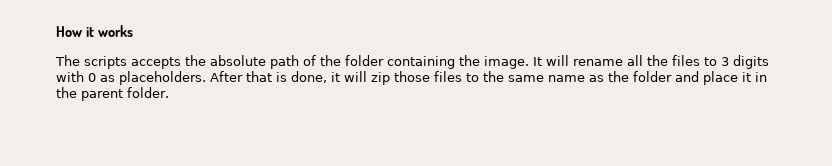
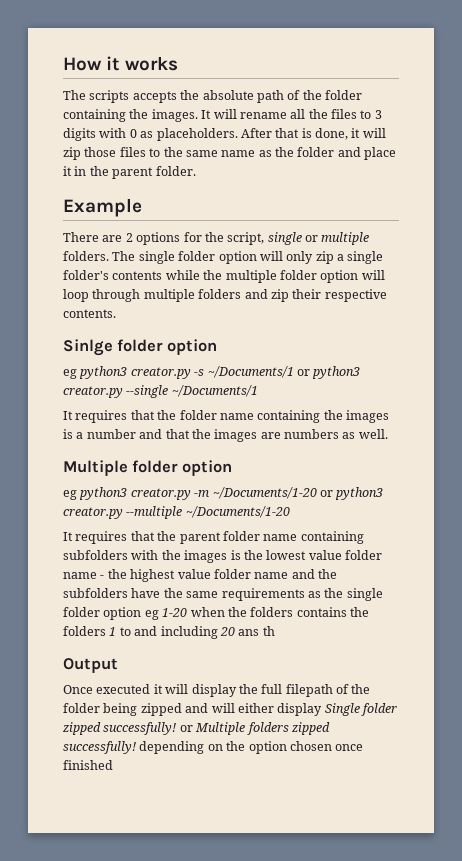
- The scripts accepts the absolute path of the folder containing the image.
+ The scripts accepts the absolute path of the folder containing the images.
+ Example
+ There are 2 options for the script, single or multiple folders. The single folder option will only zip a single folder's contents while the multiple folder option will loop through multiple folders and zip their respective contents.
+ Sinlge folder option
+ eg python3 creator.py -s ~/Documents/1 or python3 creator.py --single ~/Documents/1
+ It requires that the folder name containing the images is a number and that the images are numbers as well.
+ Multiple folder option
+ eg python3 creator.py -m ~/Documents/1-20 or python3 creator.py --multiple ~/Documents/1-20
+ It requires that the parent folder name containing subfolders with the images is the lowest value folder name - the highest value folder name and the subfolders have the same requirements as the single folder option eg 1-20 when the folders contains the folders 1 to and including 20 ans th
+ Output
+ Once executed it will display the full filepath of the folder being zipped and will either display Single folder zipped successfully! or Multiple folders zipped successfully! depending on the option chosen once finished

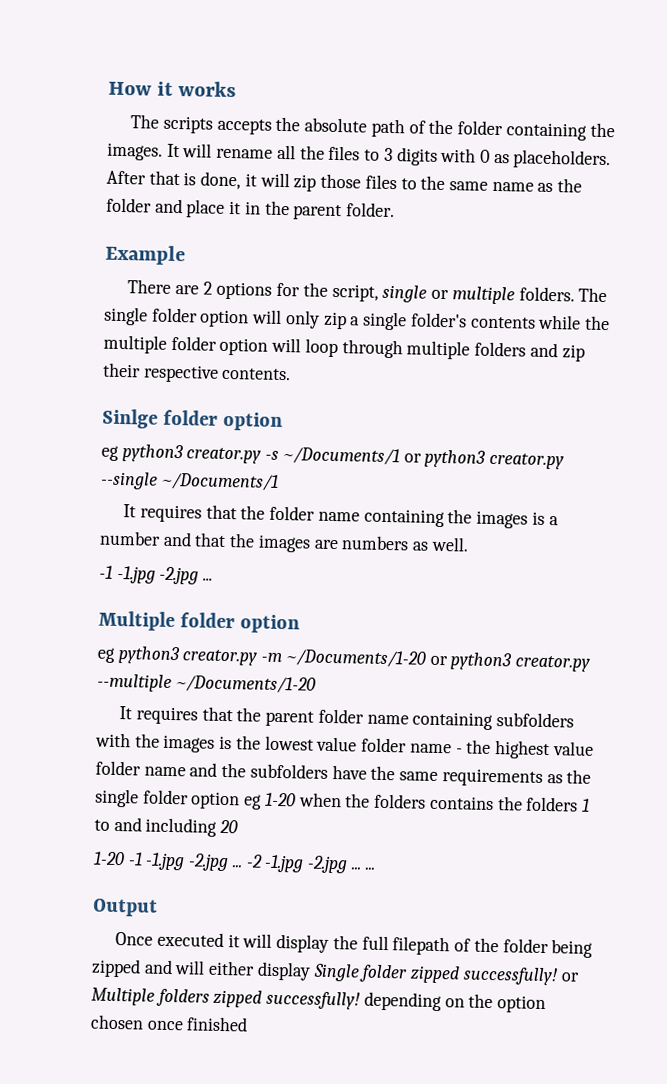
  It requires that the folder name containing the images is a number and that the images are numbers as well.
+ -1 -1.jpg -2.jpg ...
- It requires that the parent folder name containing subfolders with the images is the lowest value folder name - the highest value folder name and the subfolders have the same requirements as the single folder option eg 1-20 when the folders contains the folders 1 to and including 20 ans th
+ It requires that the parent folder name containing subfolders with the images is the lowest value folder name - the highest value folder name and the subfolders have the same requirements as the single folder option eg 1-20 when the folders contains the folders 1 to and including 20
+ 1-20 -1 -1.jpg -2.jpg ... -2 -1.jpg -2.jpg ... ...

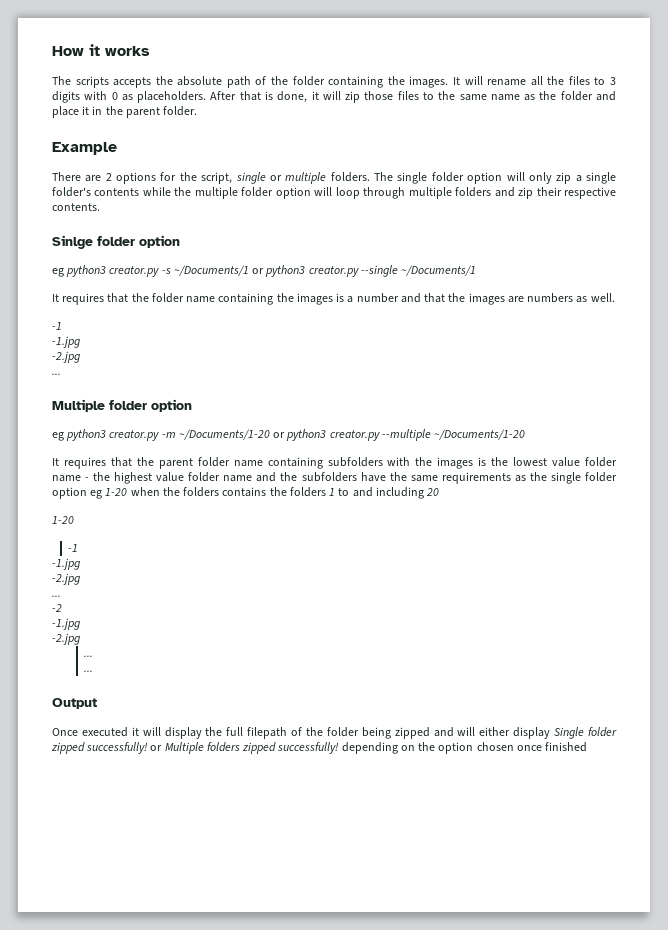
  It requires that the folder name containing the images is a number and that the images are numbers as well.
- -1 -1.jpg -2.jpg ...
+ -1
+ -1.jpg
+ -2.jpg
+ ...
  It requires that the parent folder name containing subfolders with the images is the lowest value folder name - the highest value folder name and the subfolders have the same requirements as the single folder option eg 1-20 when the folders contains the folders 1 to and including 20
- 1-20 -1 -1.jpg -2.jpg ... -2 -1.jpg -2.jpg ... ...
+ 1-20
+ -1
+ -1.jpg
+ -2.jpg
+ ...
+ -2
+ -1.jpg
+ -2.jpg
+ ...
+ ...

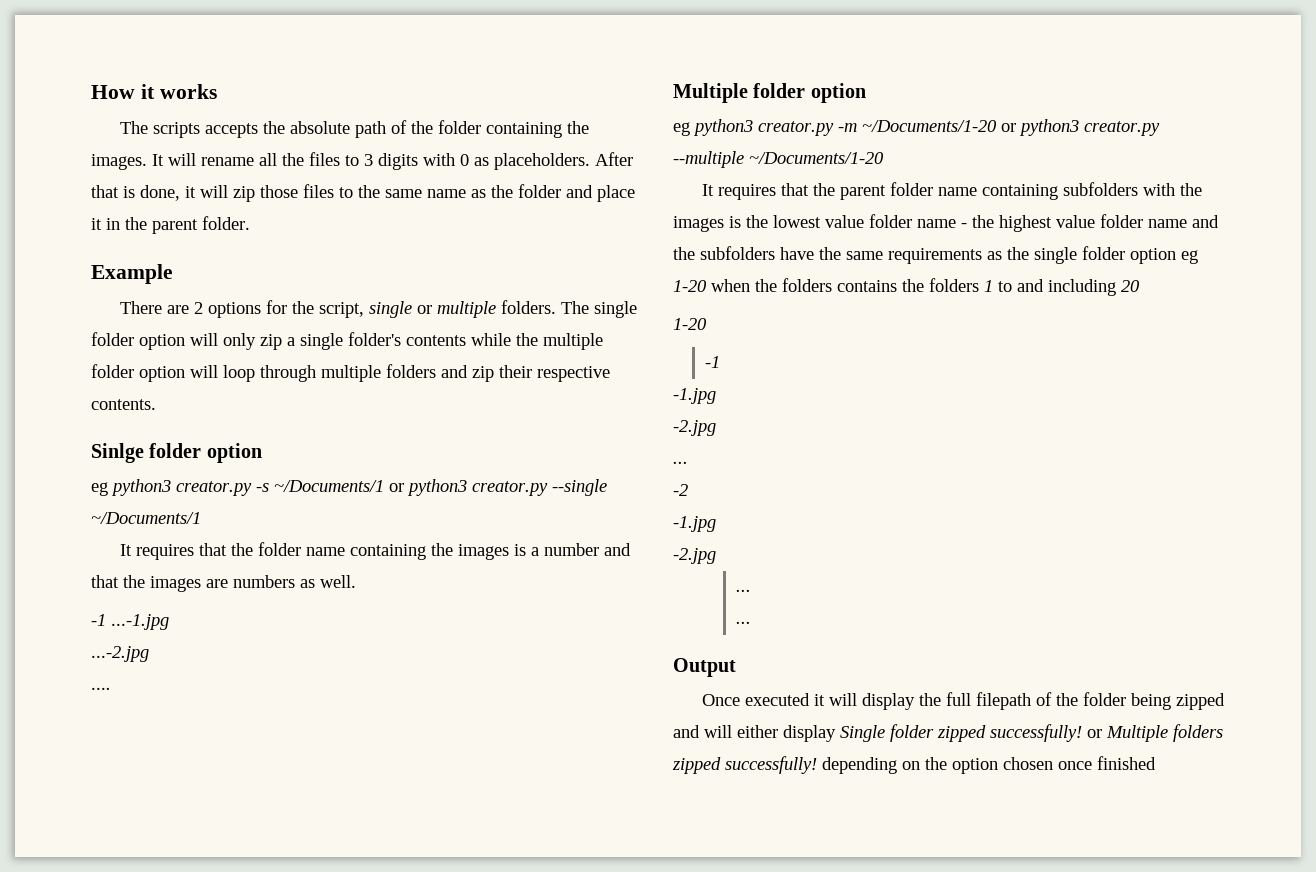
  It requires that the folder name containing the images is a number and that the images are numbers as well.
- -1
- -1.jpg
- -2.jpg
- ...
+ -1 ...-1.jpg
+ ...-2.jpg
+ ....

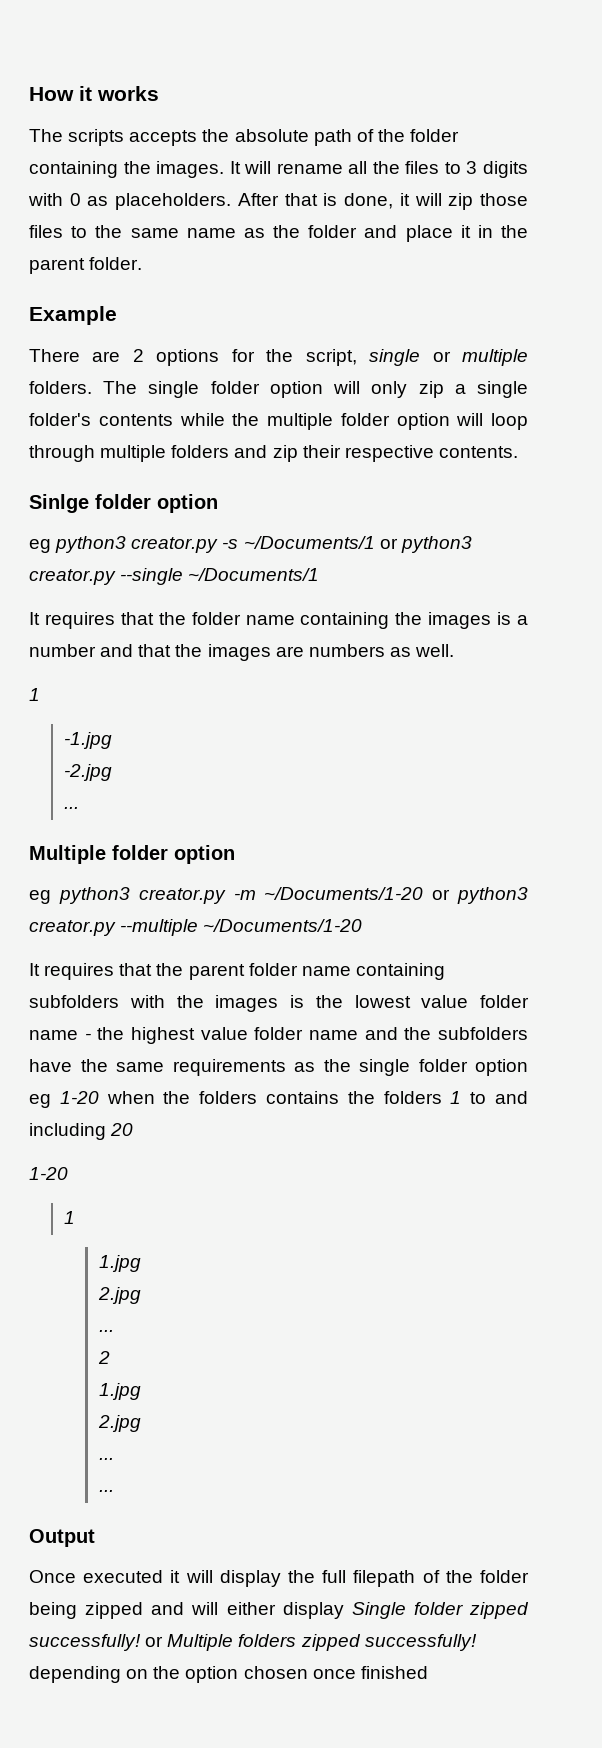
  It requires that the folder name containing the images is a number and that the images are numbers as well.
- -1 ...-1.jpg
- ...-2.jpg
- ....
+ 1
+ -1.jpg
+ -2.jpg
+ ...
  It requires that the parent folder name containing subfolders with the images is the lowest value folder name - the highest value folder name and the subfolders have the same requirements as the single folder option eg 1-20 when the folders contains the folders 1 to and including 20
  1-20
- -1
- -1.jpg
- -2.jpg
+ 1
+ 1.jpg
+ 2.jpg
  ...
- -2
- -1.jpg
- -2.jpg
+ 2
+ 1.jpg
+ 2.jpg

